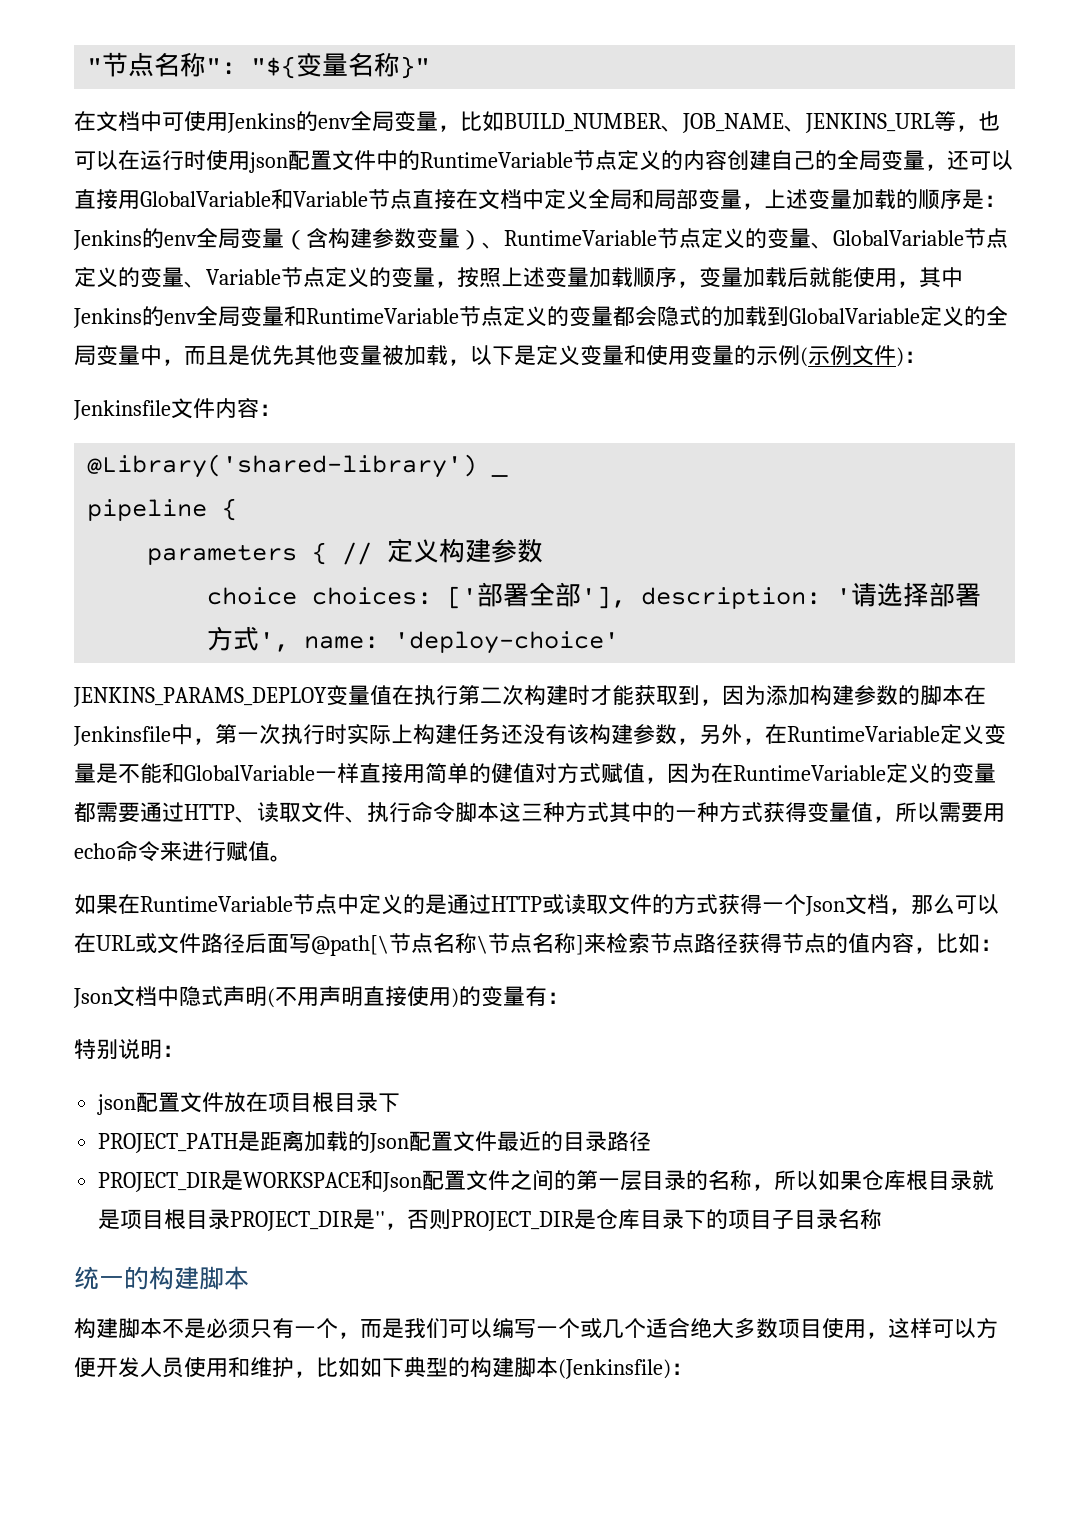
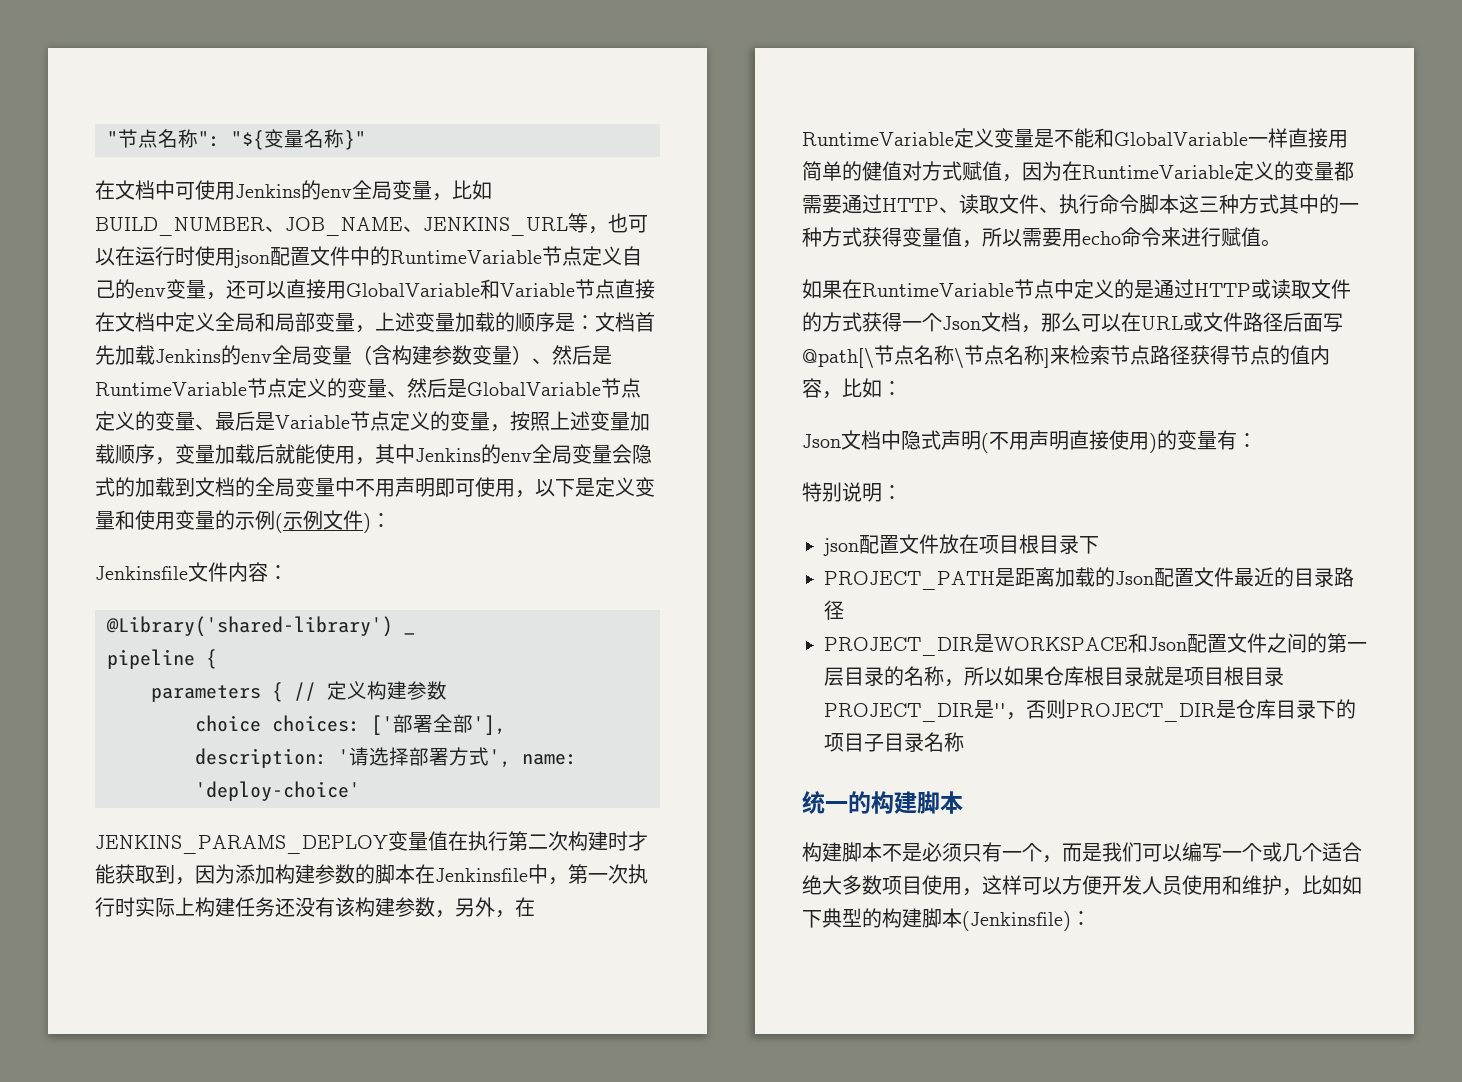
- 在文档中可使用Jenkins的env全局变量，比如BUILD_NUMBER、JOB_NAME、JENKINS_URL等，也可以在运行时使用json配置文件中的RuntimeVariable节点定义的内容创建自己的全局变量，还可以直接用GlobalVariable和Variable节点直接在文档中定义全局和局部变量，上述变量加载的顺序是：
+ 在文档中可使用Jenkins的env全局变量，比如BUILD_NUMBER、JOB_NAME、JENKINS_URL等，也可以在运行时使用json配置文件中的RuntimeVariable节点定义自己的env变量，还可以直接用GlobalVariable和Variable节点直接在文档中定义全局和局部变量，上述变量加载的顺序是：
- Jenkins的env全局变量（含构建参数变量）、RuntimeVariable节点定义的变量、GlobalVariable节点定义的变量、Variable节点定义的变量，按照上述变量加载顺序，变量加载后就能使用，其中Jenkins的env全局变量和RuntimeVariable节点定义的变量都会隐式的加载到GlobalVariable定义的全局变量中，而且是优先其他变量被加载，以下是定义变量和使用变量的示例(示例文件)：
+ 文档首先加载Jenkins的env全局变量（含构建参数变量）、然后是RuntimeVariable节点定义的变量、然后是GlobalVariable节点定义的变量、最后是Variable节点定义的变量，按照上述变量加载顺序，变量加载后就能使用，其中Jenkins的env全局变量会隐式的加载到文档的全局变量中不用声明即可使用，以下是定义变量和使用变量的示例(示例文件)：

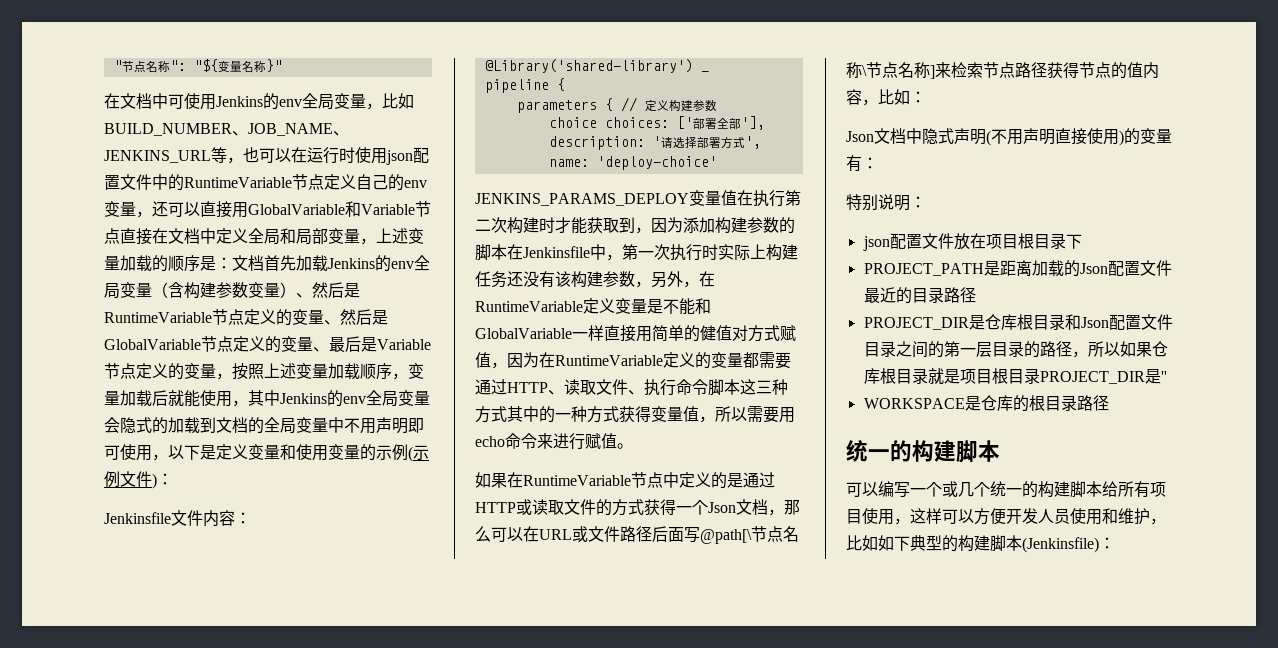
- PROJECT_DIR是WORKSPACE和Json配置文件之间的第一层目录的名称，所以如果仓库根目录就是项目根目录PROJECT_DIR是''，否则PROJECT_DIR是仓库目录下的项目子目录名称
+ PROJECT_DIR是仓库根目录和Json配置文件目录之间的第一层目录的路径，所以如果仓库根目录就是项目根目录PROJECT_DIR是''
+ WORKSPACE是仓库的根目录路径
  统一的构建脚本
- 构建脚本不是必须只有一个，而是我们可以编写一个或几个适合绝大多数项目使用，这样可以方便开发人员使用和维护，比如如下典型的构建脚本(Jenkinsfile)：
+ 可以编写一个或几个统一的构建脚本给所有项目使用，这样可以方便开发人员使用和维护，比如如下典型的构建脚本(Jenkinsfile)：

